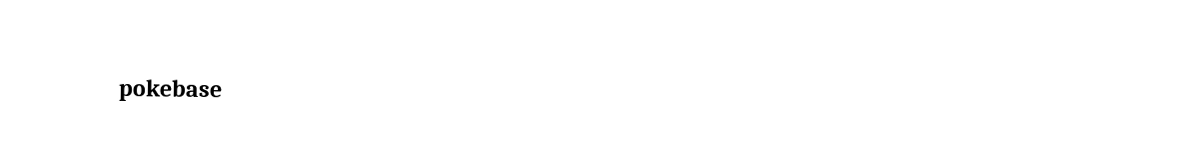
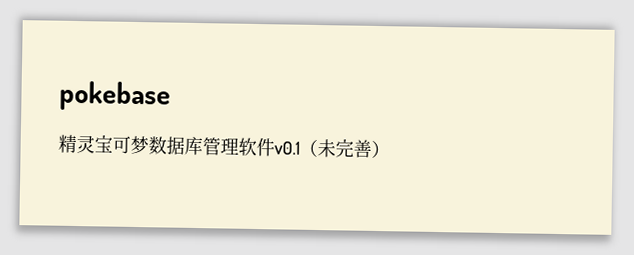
+ 精灵宝可梦数据库管理软件v0.1（未完善）

